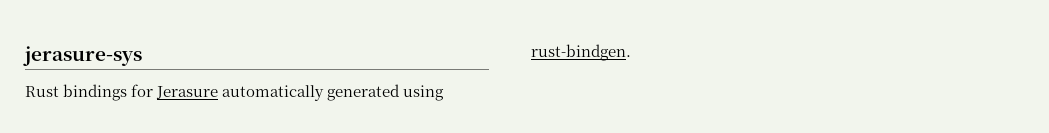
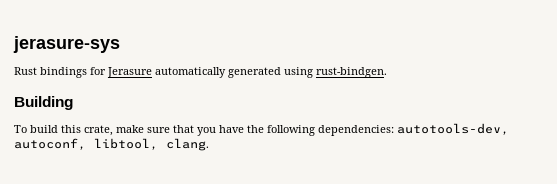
+ Building
+ To build this crate, make sure that you have the following dependencies: autotools-dev, autoconf, libtool, clang.

